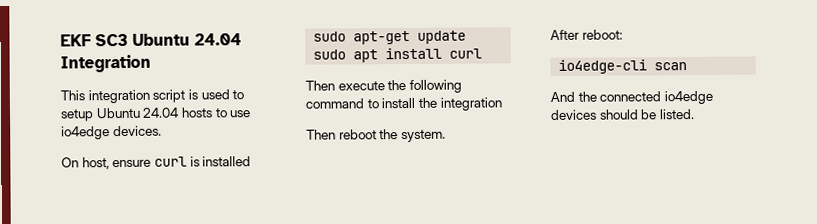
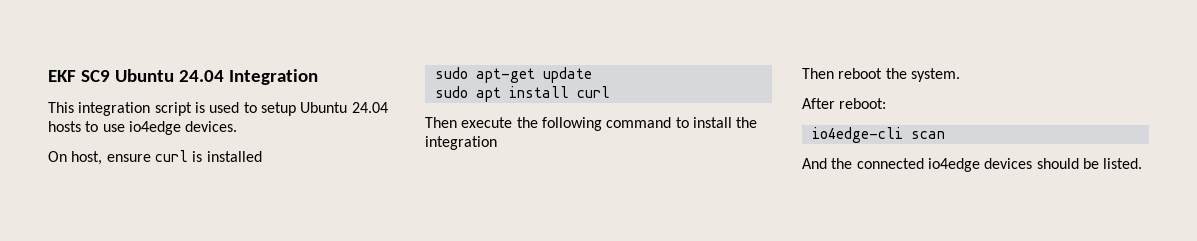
- EKF SC3 Ubuntu 24.04 Integration
+ EKF SC9 Ubuntu 24.04 Integration

